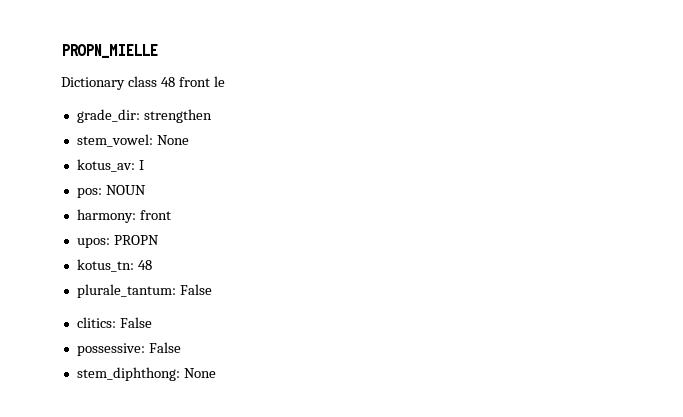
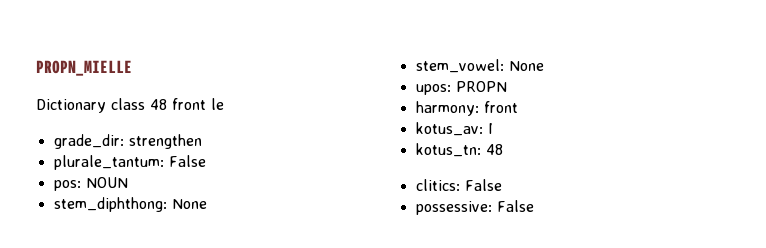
+ plurale_tantum: False
+ pos: NOUN
+ stem_diphthong: None
  stem_vowel: None
+ upos: PROPN
+ harmony: front
  kotus_av: I
- pos: NOUN
- harmony: front
- upos: PROPN
- plurale_tantum: False
- stem_diphthong: None

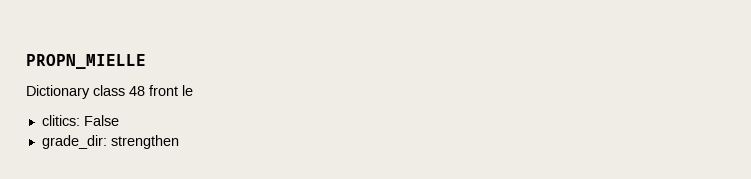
- grade_dir: strengthen
- plurale_tantum: False
- pos: NOUN
- stem_diphthong: None
- stem_vowel: None
- upos: PROPN
- harmony: front
- kotus_av: I
- kotus_tn: 48
- possessive: False
+ grade_dir: strengthen

